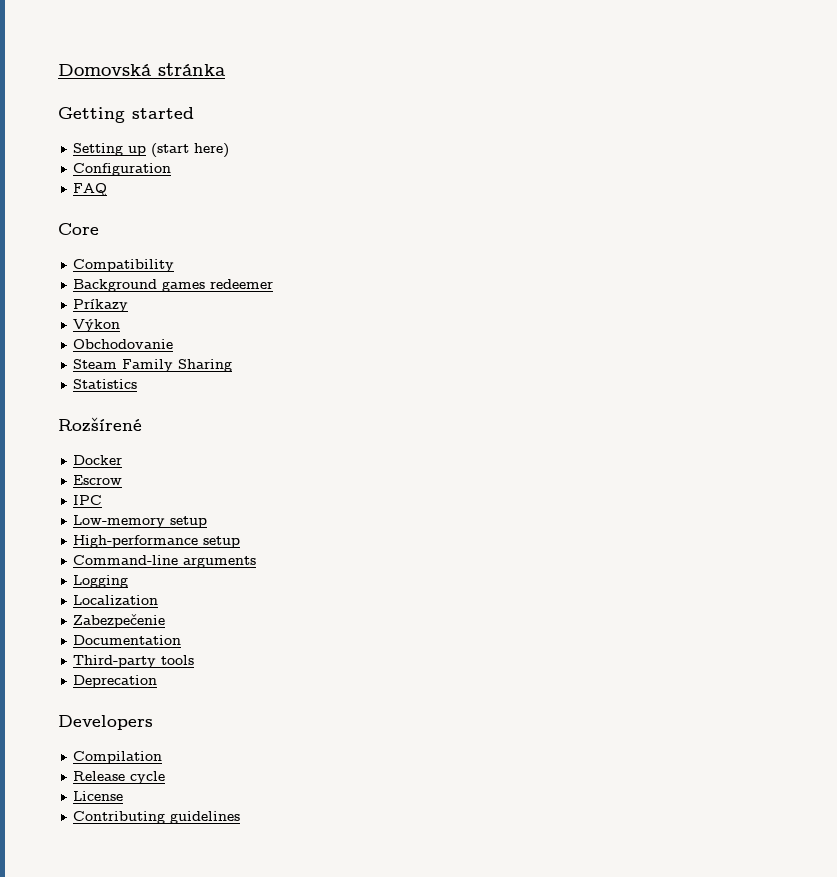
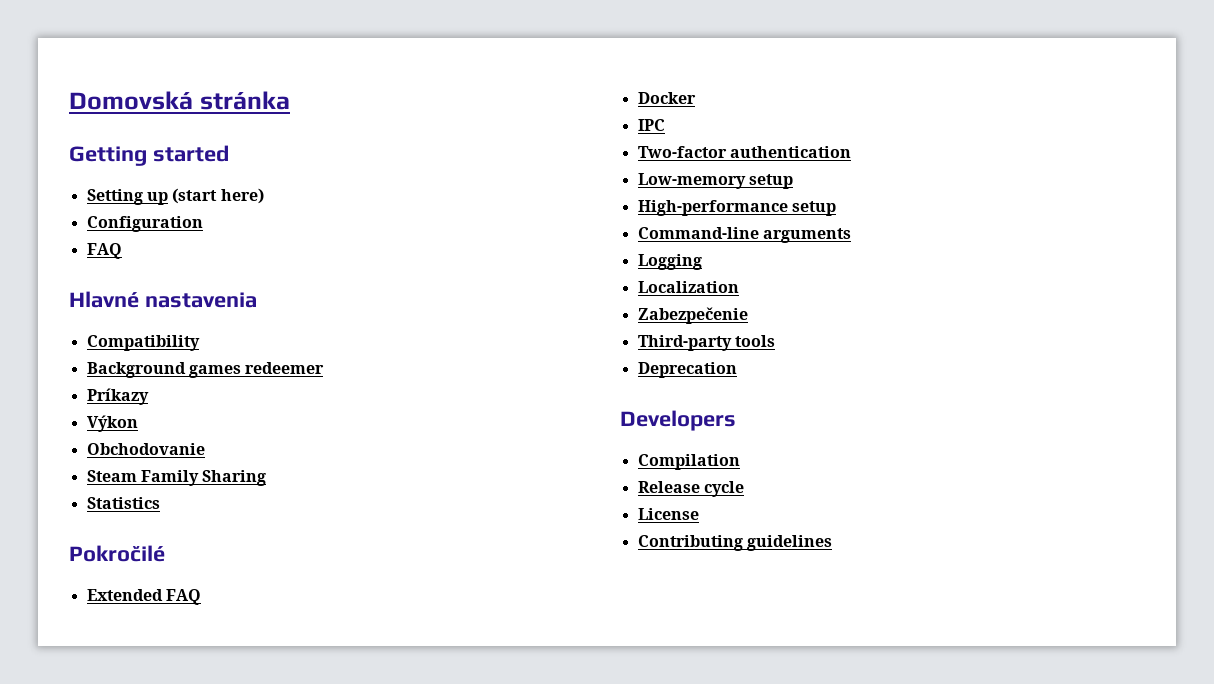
- Core
+ Hlavné nastavenia
- Rozšírené
+ Pokročilé
+ Extended FAQ
  Docker
- Escrow
  IPC
+ Two-factor authentication
- Documentation

